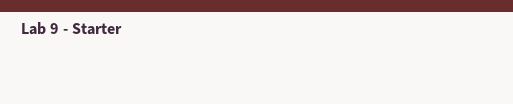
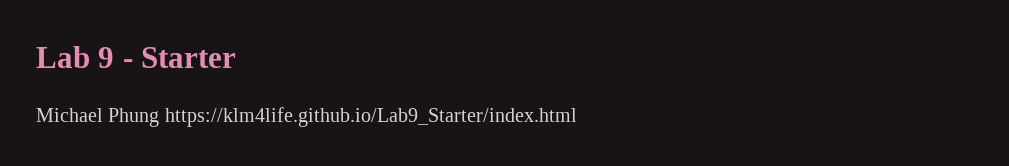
+ Michael Phung https://klm4life.github.io/Lab9_Starter/index.html

